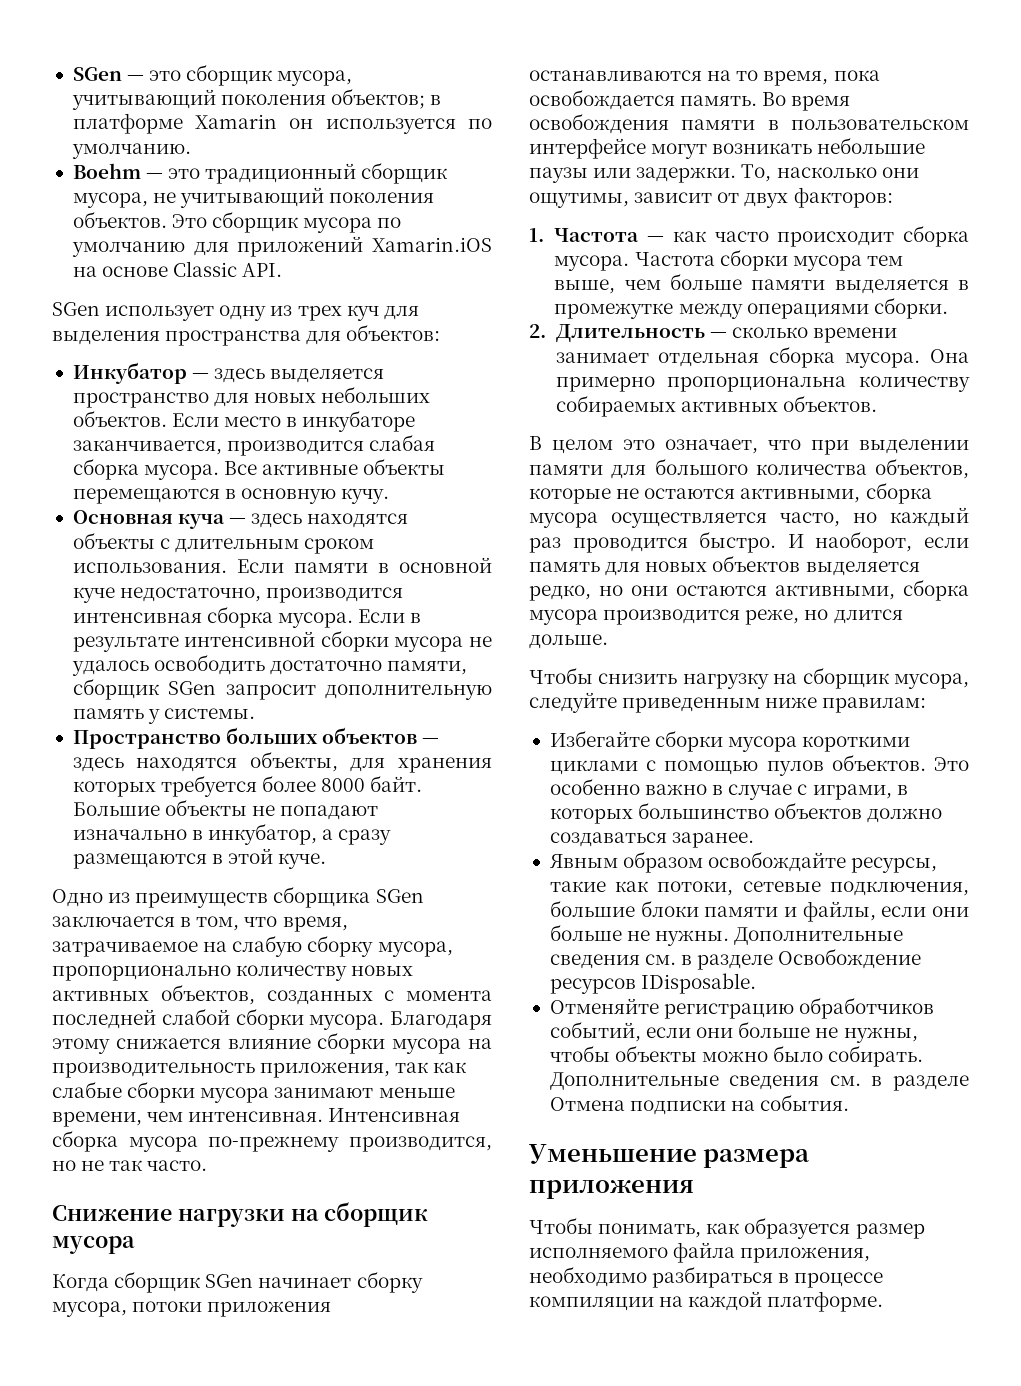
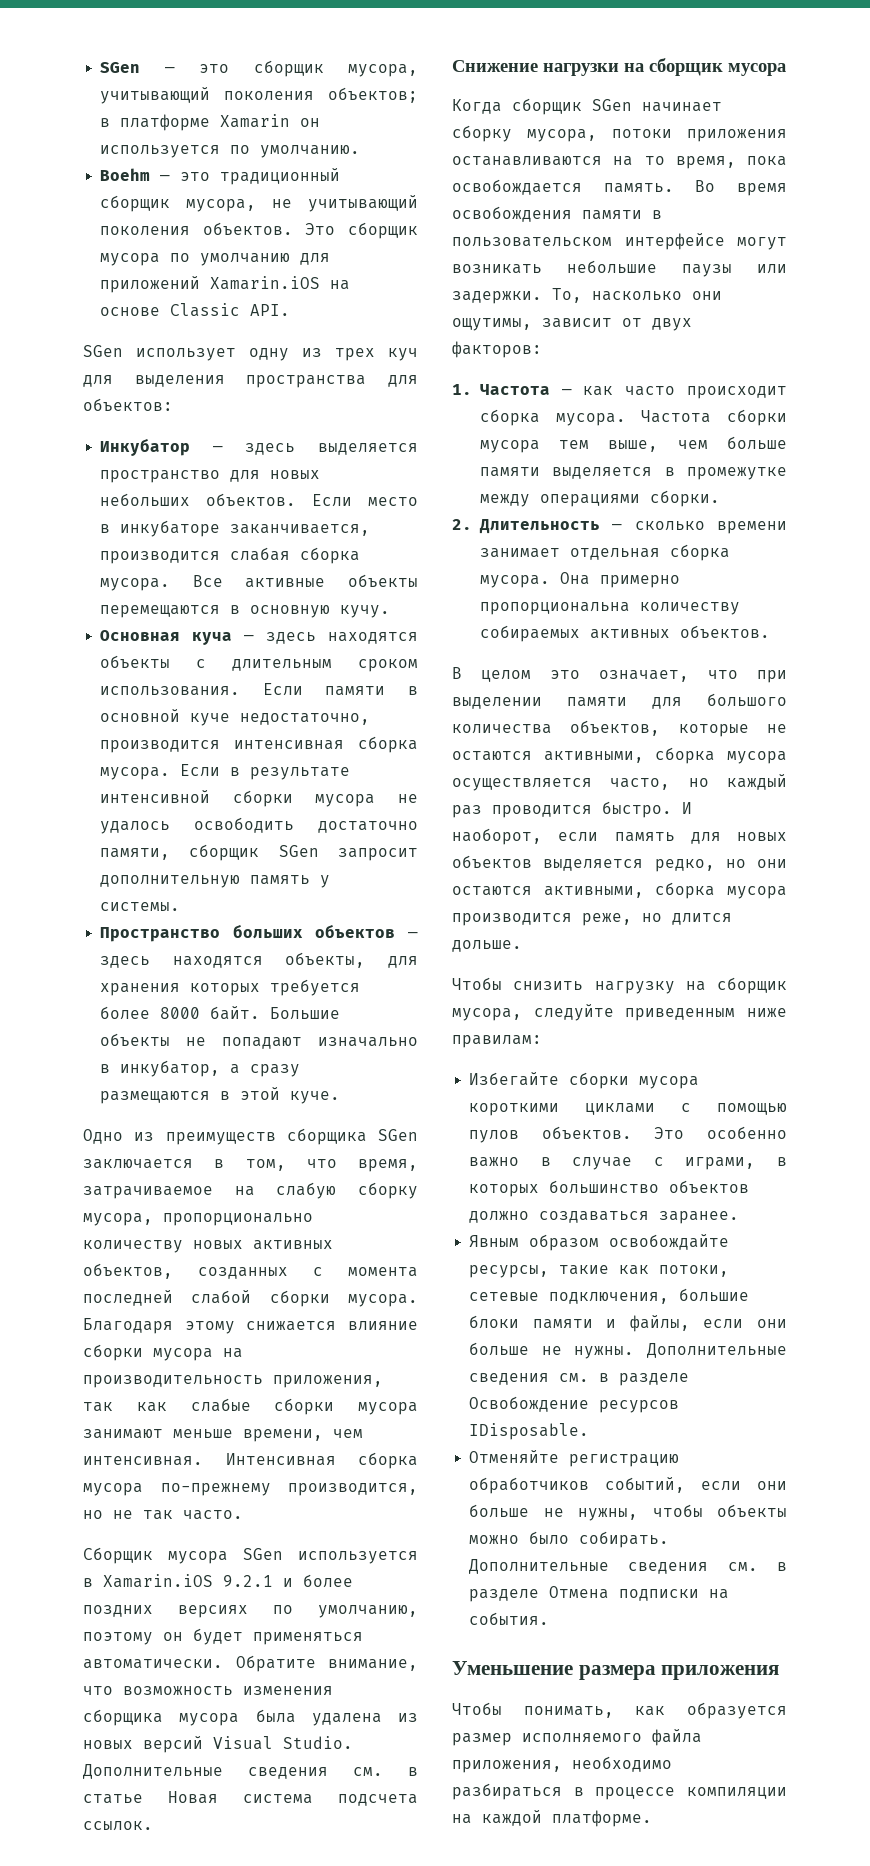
+ Сборщик мусора SGen используется в Xamarin.iOS 9.2.1 и более поздних версиях по умолчанию, поэтому он будет применяться автоматически. Обратите внимание, что возможность изменения сборщика мусора была удалена из новых версий Visual Studio. Дополнительные сведения см. в статье Новая система подсчета ссылок.

